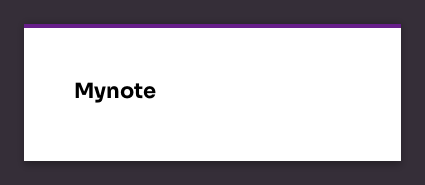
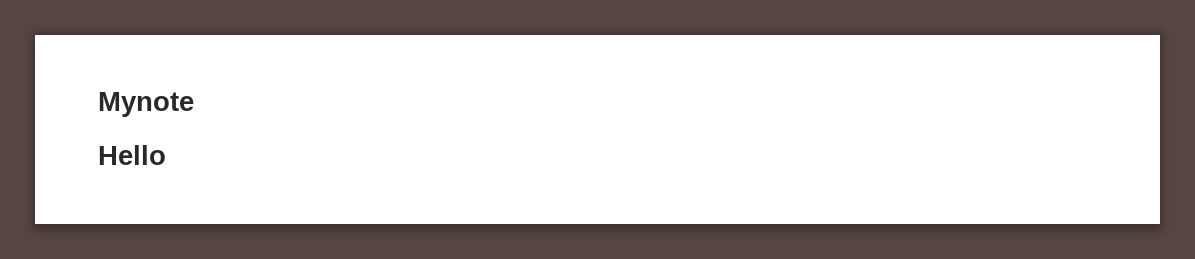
+ Hello

